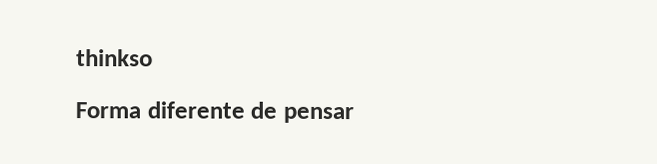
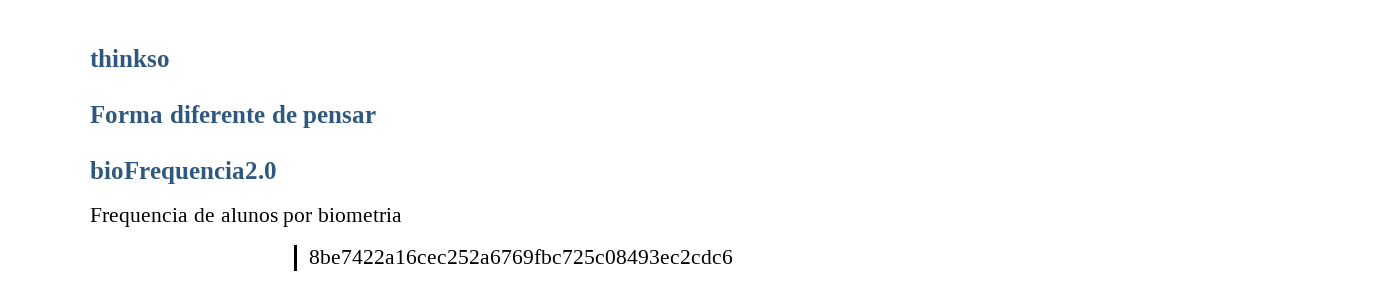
+ bioFrequencia2.0
+ Frequencia de alunos por biometria
+ 8be7422a16cec252a6769fbc725c08493ec2cdc6

